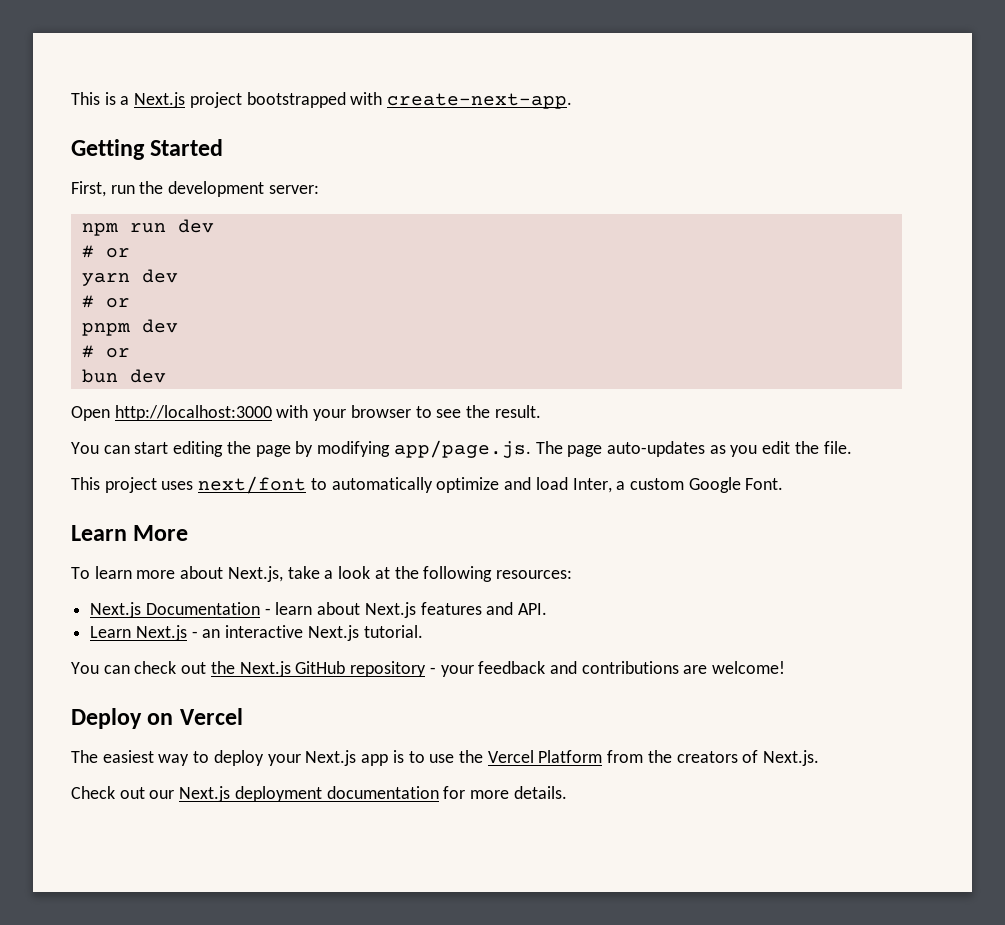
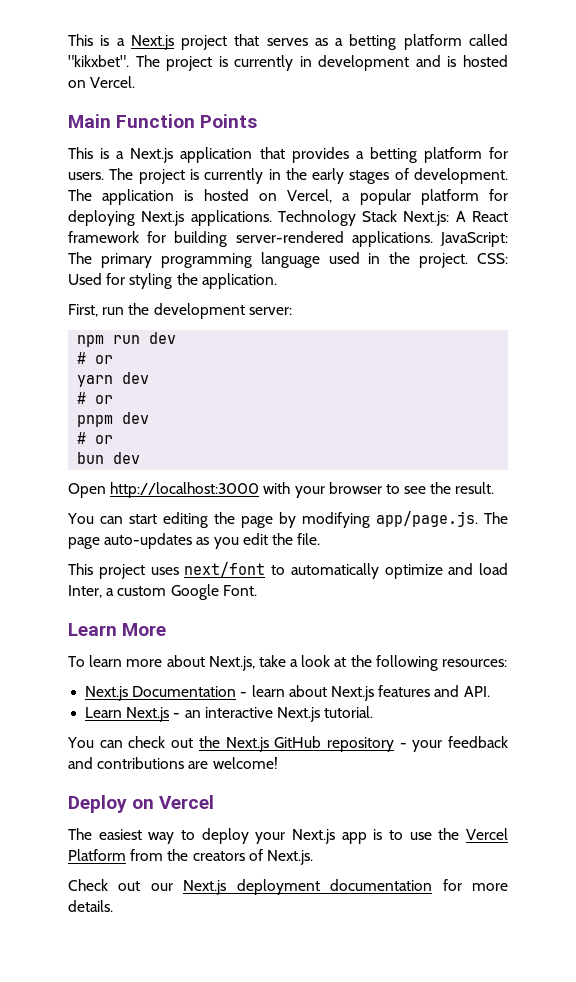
- This is a Next.js project bootstrapped with create-next-app.
- Getting Started
+ This is a Next.js project that serves as a betting platform called "kikxbet". The project is currently in development and is hosted on Vercel.
+ Main Function Points
+ This is a Next.js application that provides a betting platform for users. The project is currently in the early stages of development. The application is hosted on Vercel, a popular platform for deploying Next.js applications. Technology Stack Next.js: A React framework for building server-rendered applications. JavaScript: The primary programming language used in the project. CSS: Used for styling the application.

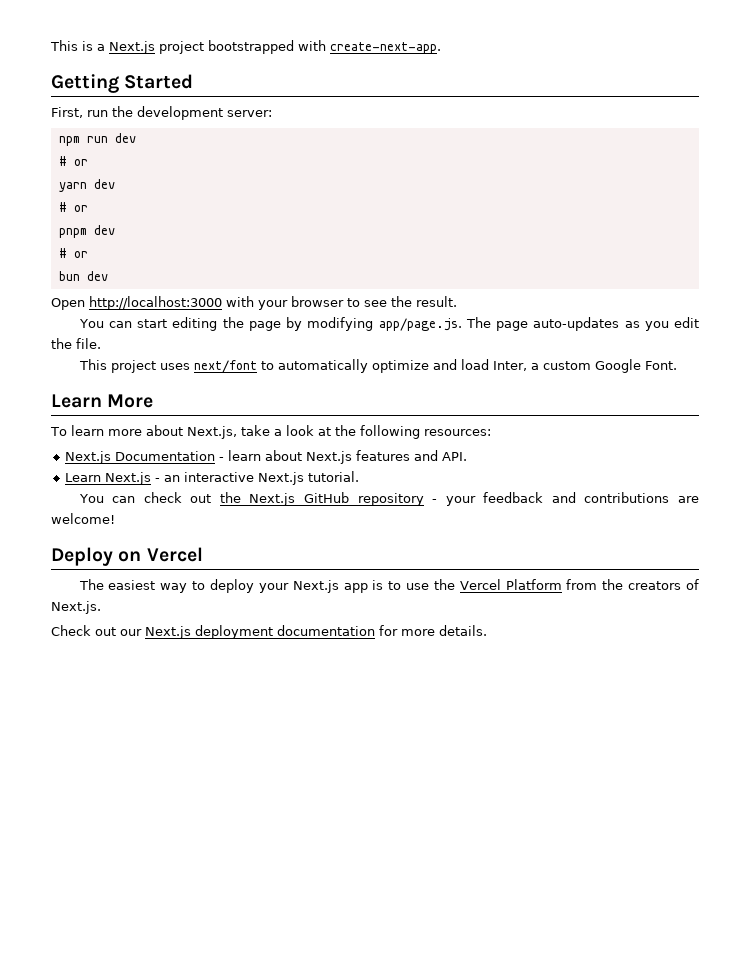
- This is a Next.js project that serves as a betting platform called "kikxbet". The project is currently in development and is hosted on Vercel.
- Main Function Points
- This is a Next.js application that provides a betting platform for users. The project is currently in the early stages of development. The application is hosted on Vercel, a popular platform for deploying Next.js applications. Technology Stack Next.js: A React framework for building server-rendered applications. JavaScript: The primary programming language used in the project. CSS: Used for styling the application.
+ This is a Next.js project bootstrapped with create-next-app.
+ Getting Started

